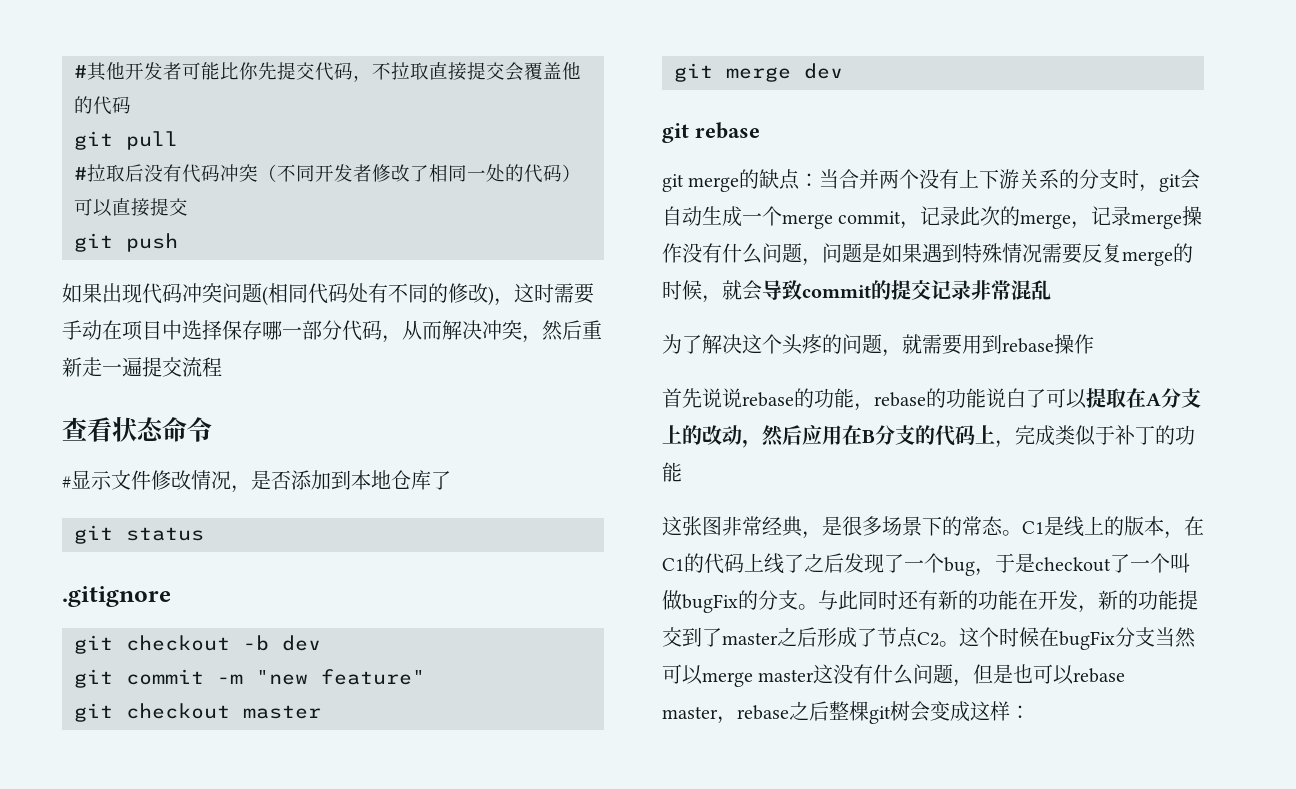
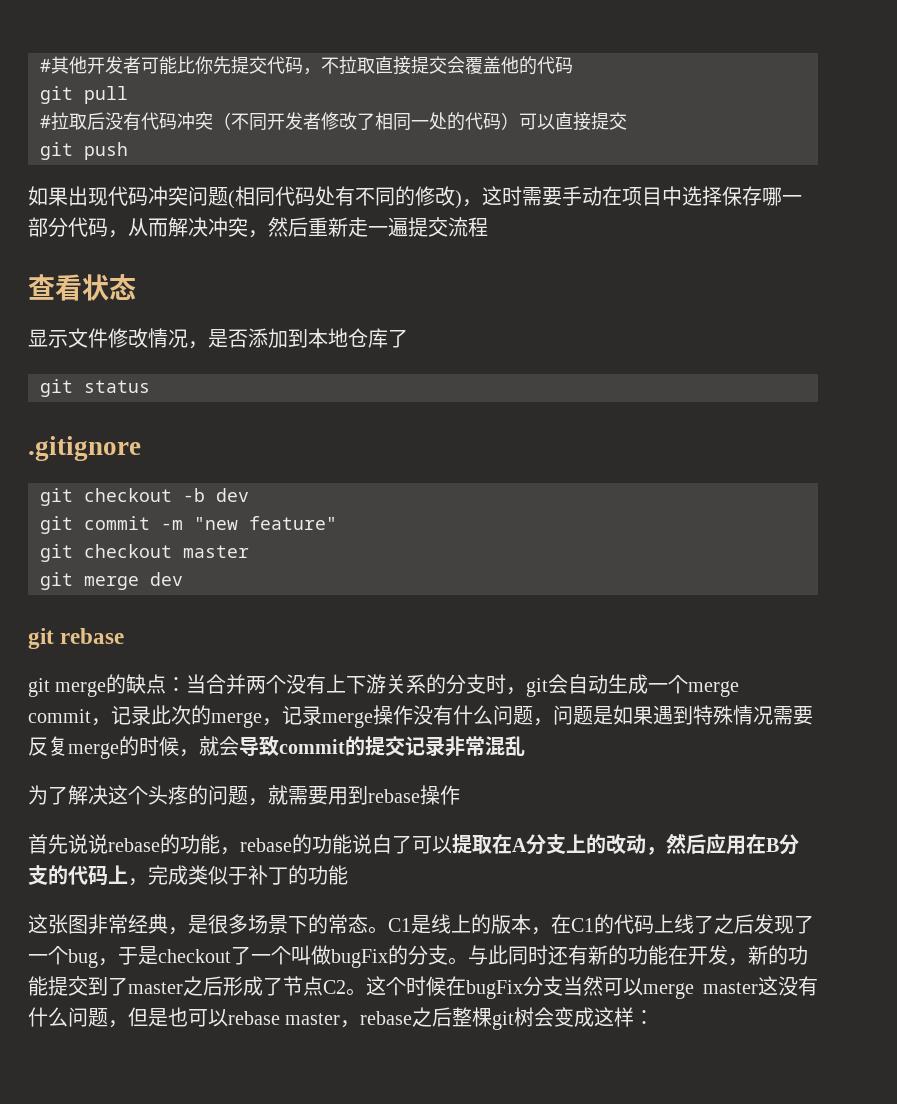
- 查看状态命令
- #显示文件修改情况，是否添加到本地仓库了
+ 查看状态
+ 显示文件修改情况，是否添加到本地仓库了

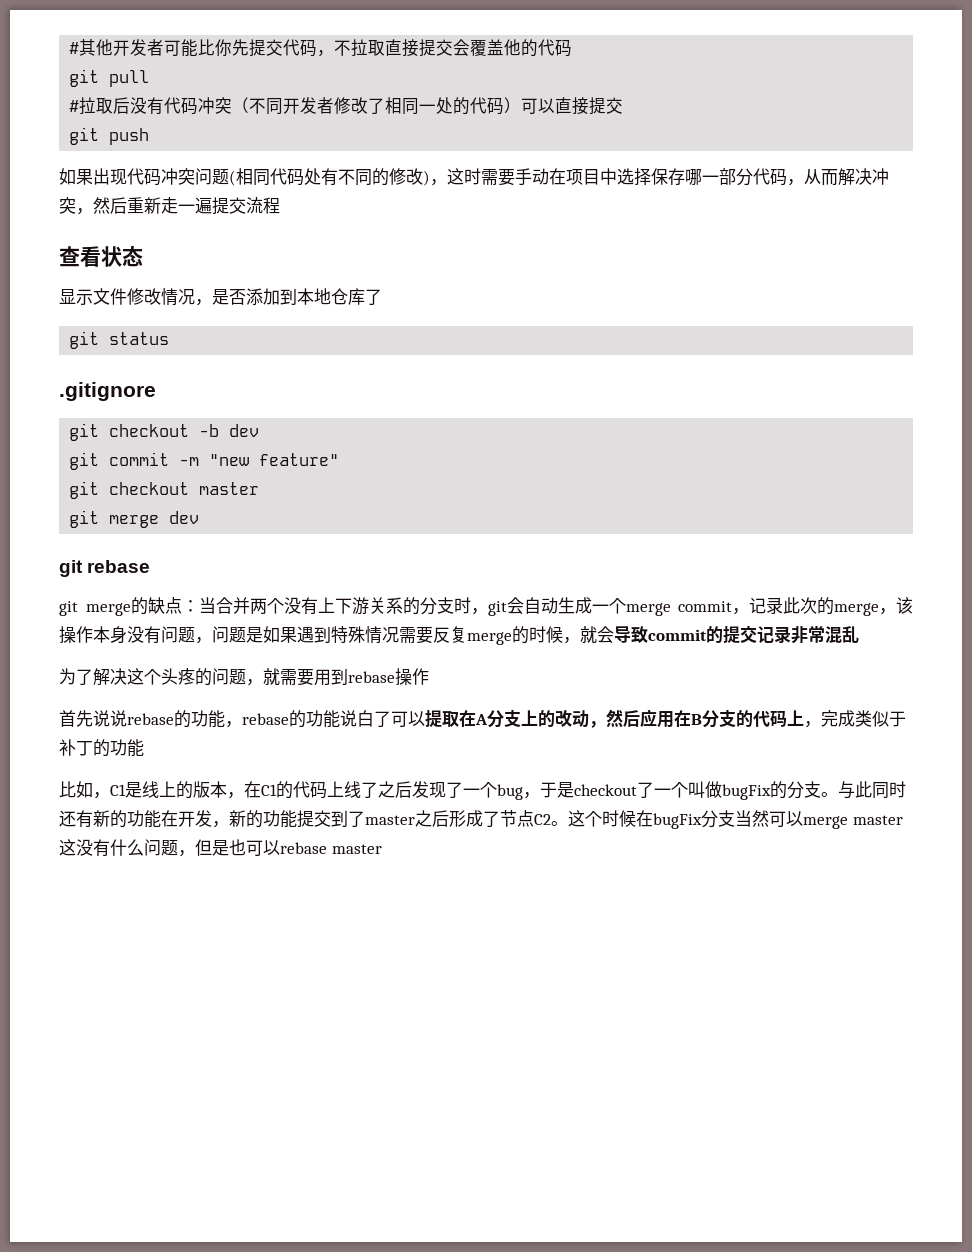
- git merge的缺点：当合并两个没有上下游关系的分支时，git会自动生成一个merge commit，记录此次的merge，记录merge操作没有什么问题，问题是如果遇到特殊情况需要反复merge的时候，就会导致commit的提交记录非常混乱
+ git merge的缺点：当合并两个没有上下游关系的分支时，git会自动生成一个merge commit，记录此次的merge，该操作本身没有问题，问题是如果遇到特殊情况需要反复merge的时候，就会导致commit的提交记录非常混乱
- 这张图非常经典，是很多场景下的常态。C1是线上的版本，在C1的代码上线了之后发现了一个bug，于是checkout了一个叫做bugFix的分支。
+ 比如，C1是线上的版本，在C1的代码上线了之后发现了一个bug，于是checkout了一个叫做bugFix的分支。
- 这个时候在bugFix分支当然可以merge master这没有什么问题，但是也可以rebase master，rebase之后整棵git树会变成这样：
+ 这个时候在bugFix分支当然可以merge master这没有什么问题，但是也可以rebase master

